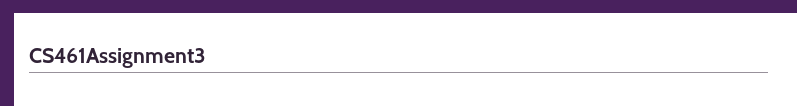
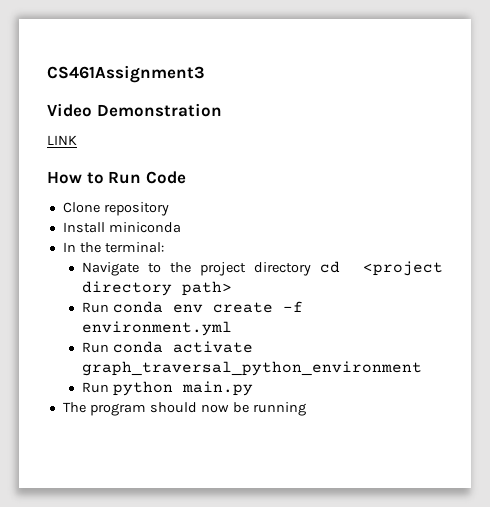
+ Video Demonstration
+ LINK
+ How to Run Code
+ Clone repository
+ Install miniconda
+ In the terminal:
+ Navigate to the project directory cd <project directory path>
+ Run conda env create -f environment.yml
+ Run conda activate graph_traversal_python_environment
+ Run python main.py
+ The program should now be running

